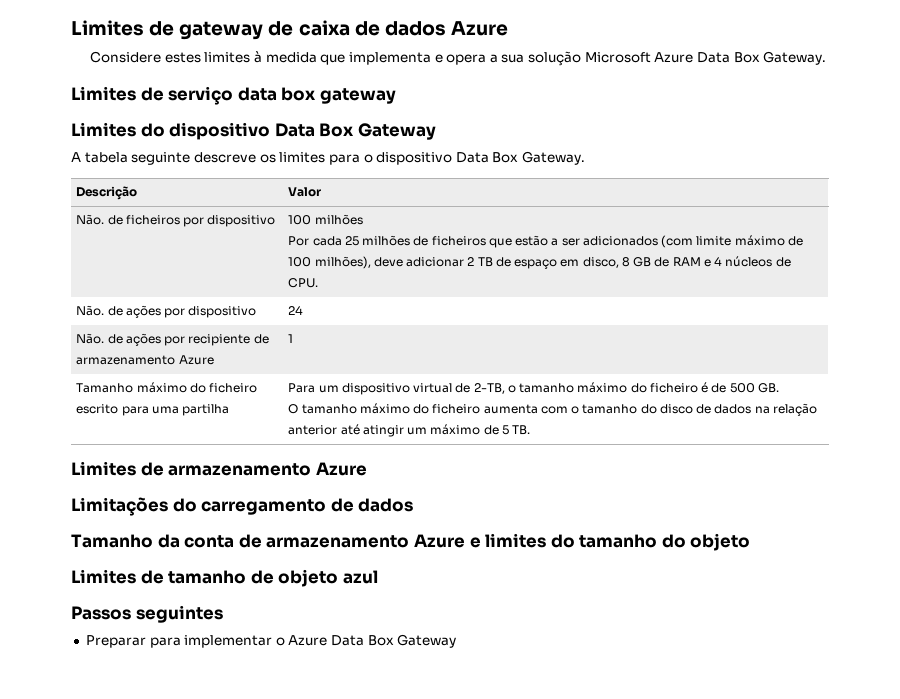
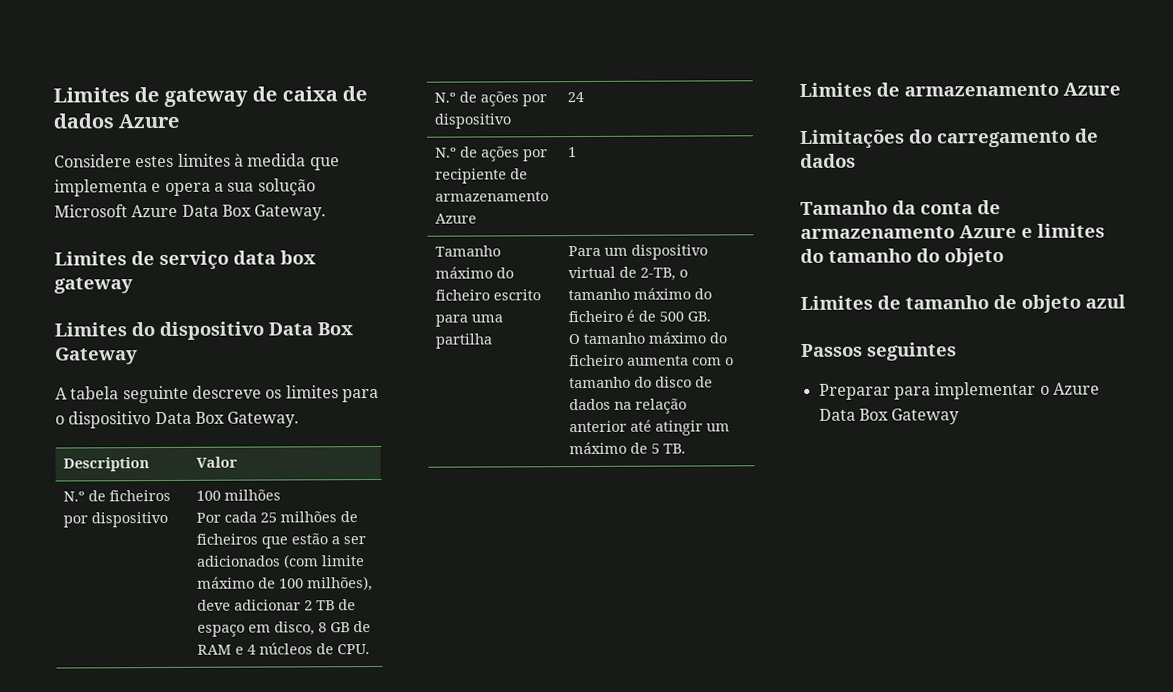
- Descrição | Valor
+ Description | Valor
- Não. de ficheiros por dispositivo
+ N.º de ficheiros por dispositivo
- Não. de ações por dispositivo | 24
+ N.º de ações por dispositivo | 24
- Não. de ações por recipiente de armazenamento Azure | 1
+ N.º de ações por recipiente de armazenamento Azure | 1

